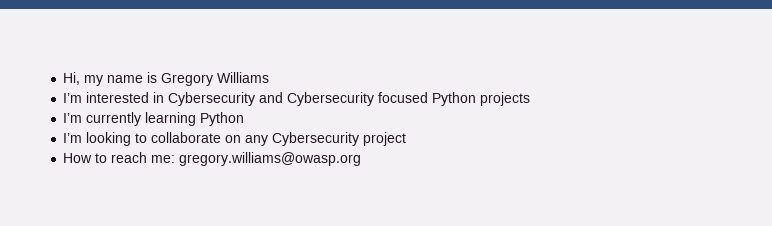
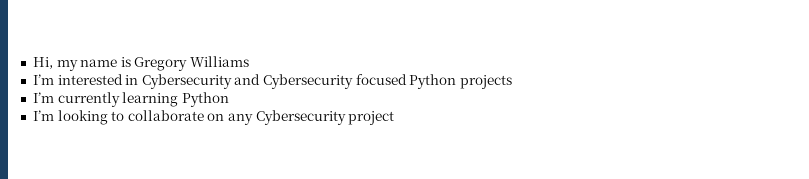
- How to reach me: gregory.williams@owasp.org

